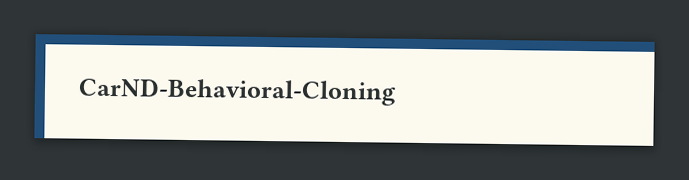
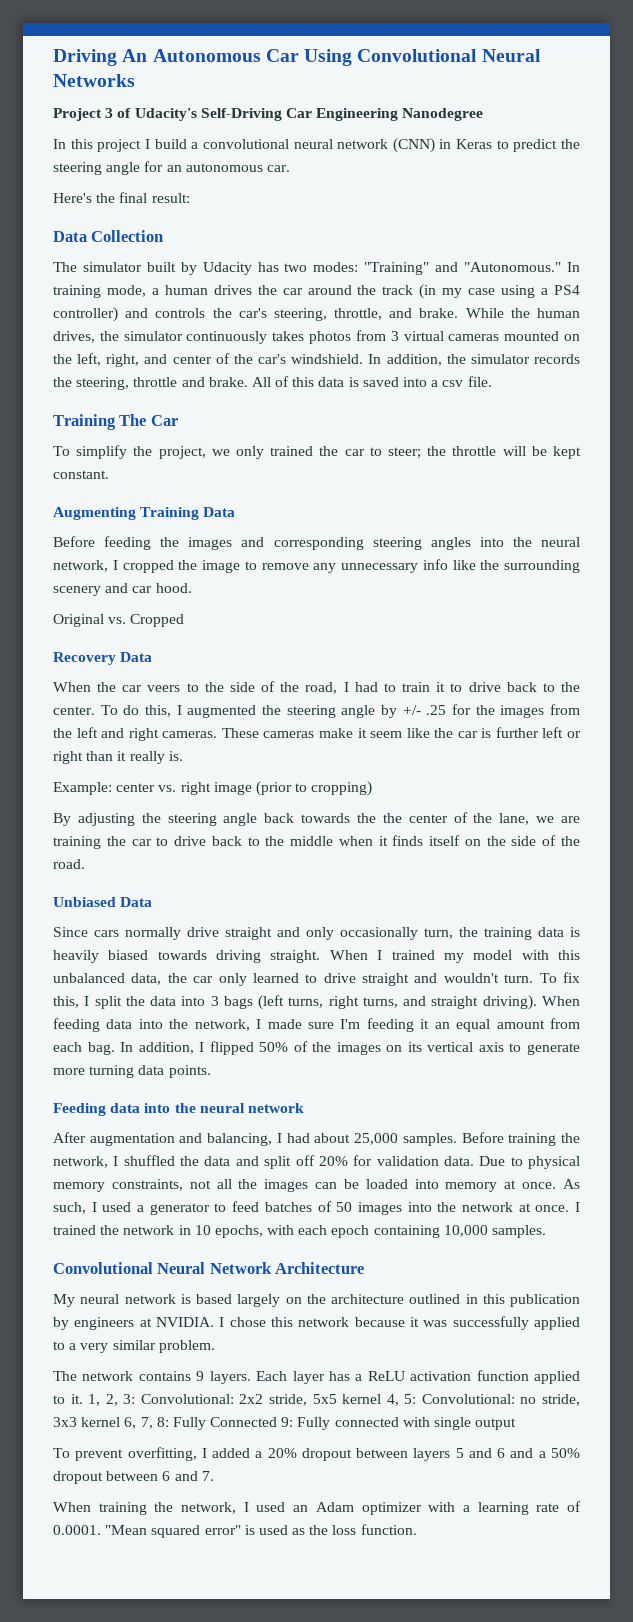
- CarND-Behavioral-Cloning
+ Driving An Autonomous Car Using Convolutional Neural Networks
+ Project 3 of Udacity's Self-Driving Car Engineering Nanodegree
+ In this project I build a convolutional neural network (CNN) in Keras to predict the steering angle for an autonomous car.
+ Here's the final result:
+ Data Collection
+ The simulator built by Udacity has two modes: "Training" and "Autonomous." In training mode, a human drives the car around the track (in my case using a PS4 controller) and controls the car's steering, throttle, and brake. While the human drives, the simulator continuously takes photos from 3 virtual cameras mounted on the left, right, and center of the car's windshield. In addition, the simulator records the steering, throttle and brake. All of this data is saved into a csv file.
+ Training The Car
+ To simplify the project, we only trained the car to steer; the throttle will be kept constant.
+ Augmenting Training Data
+ Before feeding the images and corresponding steering angles into the neural network, I cropped the image to remove any unnecessary info like the surrounding scenery and car hood.
+ Original vs. Cropped
+ Recovery Data
+ When the car veers to the side of the road, I had to train it to drive back to the center. To do this, I augmented the steering angle by +/- .25 for the images from the left and right cameras. These cameras make it seem like the car is further left or right than it really is.
+ Example: center vs. right image (prior to cropping)
+ By adjusting the steering angle back towards the the center of the lane, we are training the car to drive back to the middle when it finds itself on the side of the road.
+ Unbiased Data
+ Since cars normally drive straight and only occasionally turn, the training data is heavily biased towards driving straight. When I trained my model with this unbalanced data, the car only learned to drive straight and wouldn't turn. To fix this, I split the data into 3 bags (left turns, right turns, and straight driving). When feeding data into the network, I made sure I'm feeding it an equal amount from each bag. In addition, I flipped 50% of the images on its vertical axis to generate more turning data points.
+ Feeding data into the neural network
+ After augmentation and balancing, I had about 25,000 samples. Before training the network, I shuffled the data and split off 20% for validation data. Due to physical memory constraints, not all the images can be loaded into memory at once. As such, I used a generator to feed batches of 50 images into the network at once. I trained the network in 10 epochs, with each epoch containing 10,000 samples.
+ Convolutional Neural Network Architecture
+ My neural network is based largely on the architecture outlined in this publication by engineers at NVIDIA. I chose this network because it was successfully applied to a very similar problem.
+ The network contains 9 layers. Each layer has a ReLU activation function applied to it. 1, 2, 3: Convolutional: 2x2 stride, 5x5 kernel 4, 5: Convolutional: no stride, 3x3 kernel 6, 7, 8: Fully Connected 9: Fully connected with single output
+ To prevent overfitting, I added a 20% dropout between layers 5 and 6 and a 50% dropout between 6 and 7.
+ When training the network, I used an Adam optimizer with a learning rate of 0.0001. "Mean squared error" is used as the loss function.

